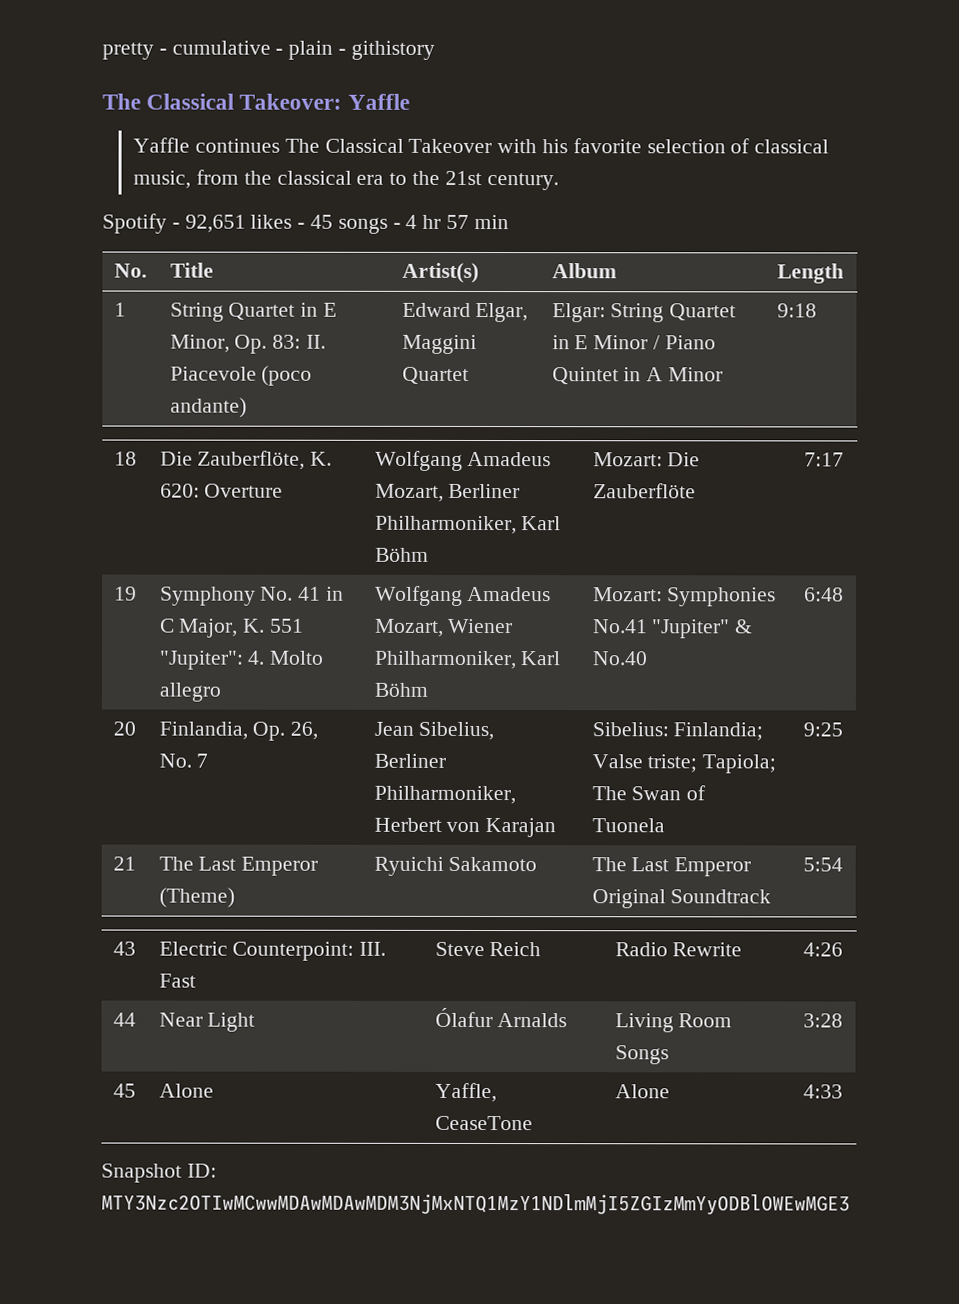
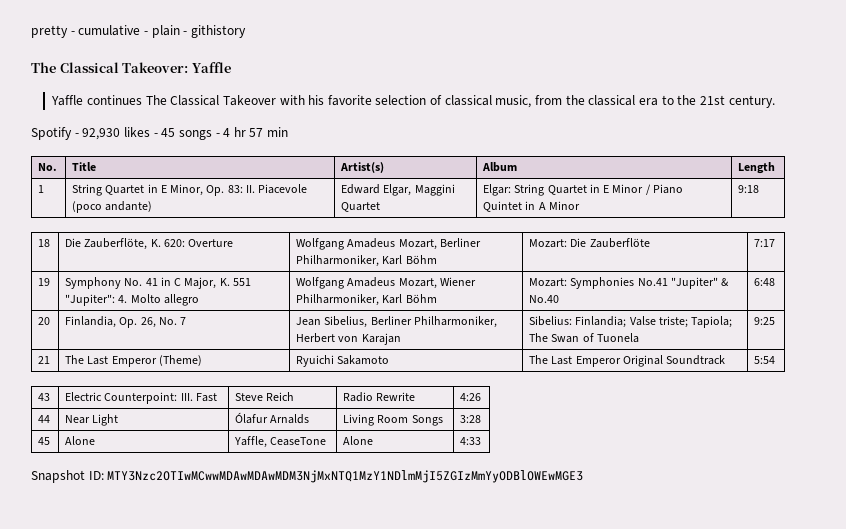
- Spotify - 92,651 likes - 45 songs - 4 hr 57 min
+ Spotify - 92,930 likes - 45 songs - 4 hr 57 min

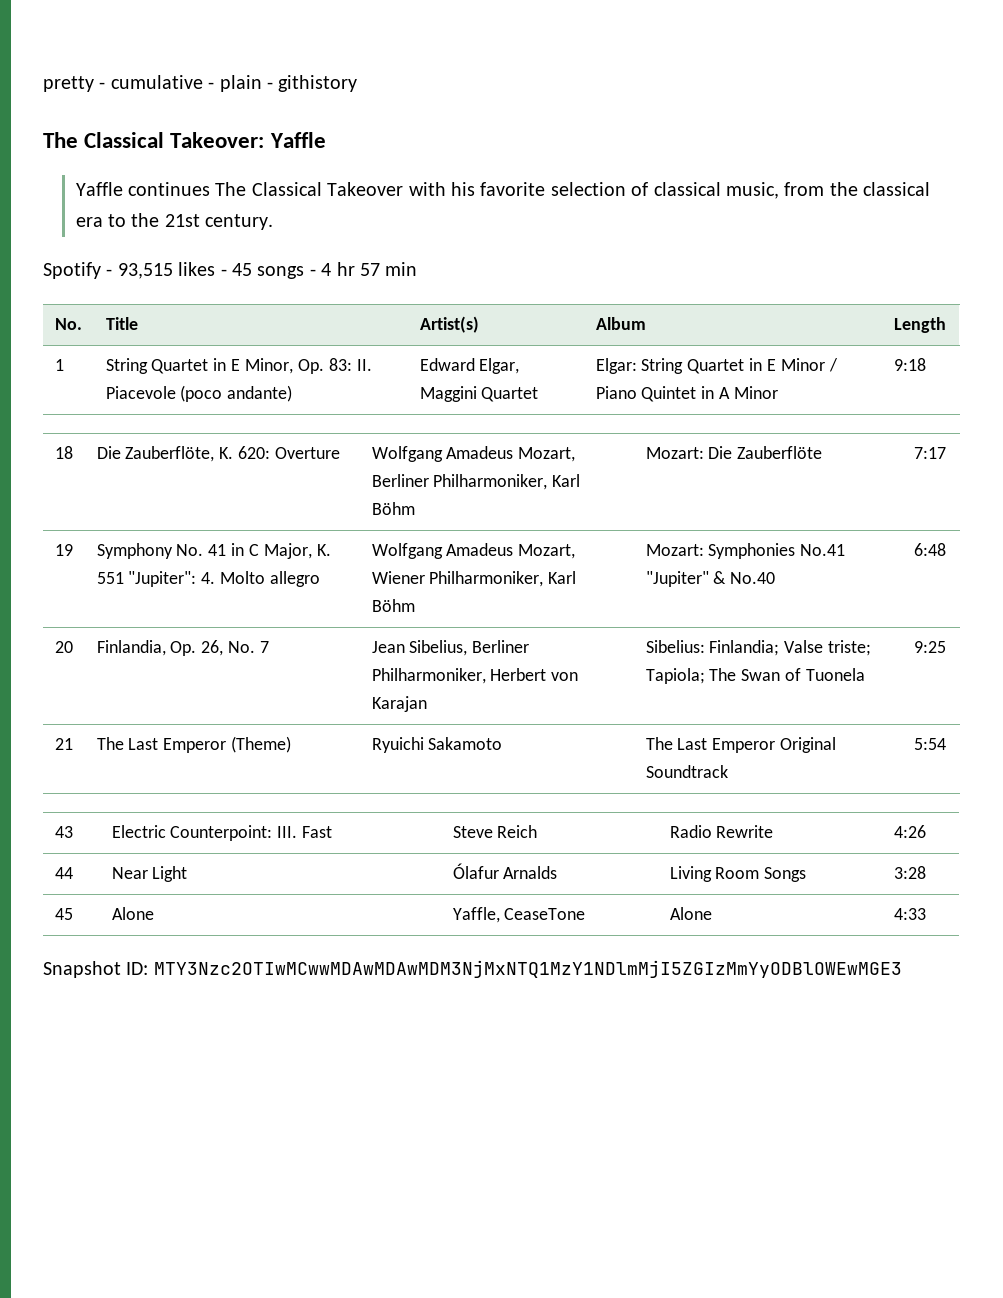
- Spotify - 92,930 likes - 45 songs - 4 hr 57 min
+ Spotify - 93,515 likes - 45 songs - 4 hr 57 min

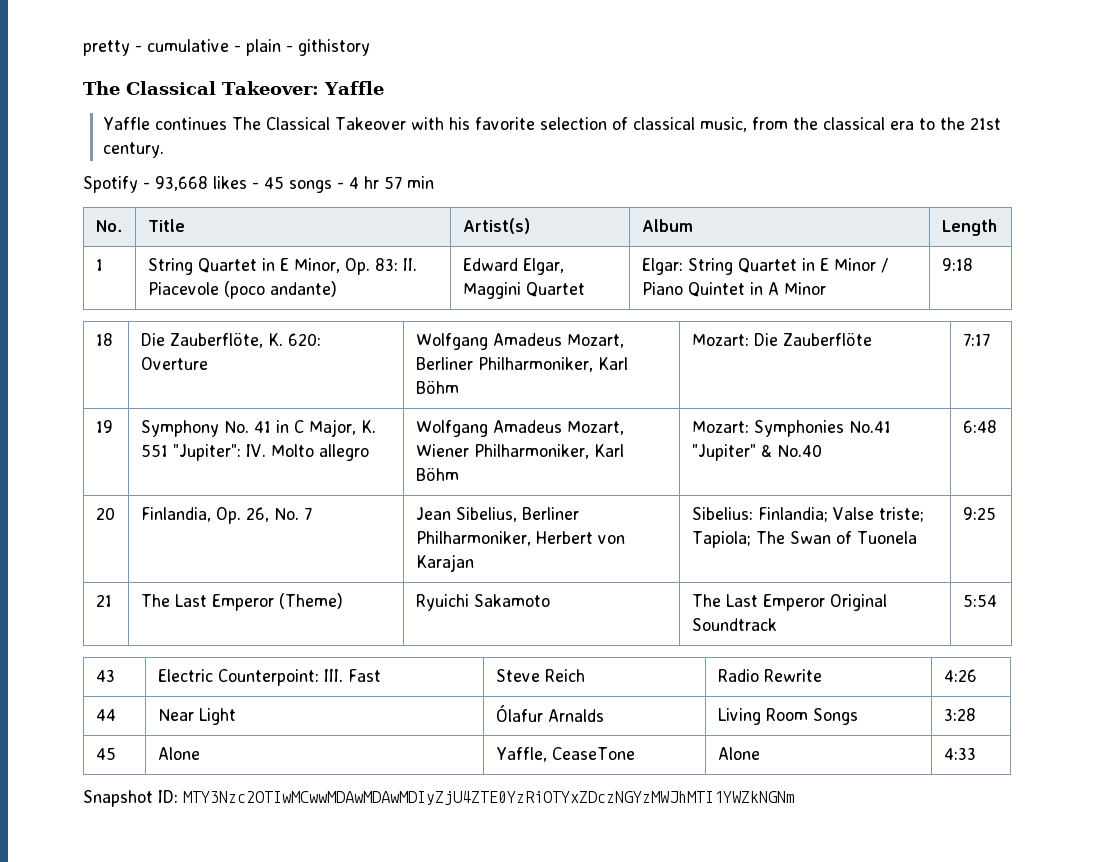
- Spotify - 93,515 likes - 45 songs - 4 hr 57 min
+ Spotify - 93,668 likes - 45 songs - 4 hr 57 min
- 19 | Symphony No. 41 in C Major, K. 551 "Jupiter": 4. Molto allegro | Wolfgang Amadeus Mozart, Wiener Philharmoniker, Karl Böhm | Mozart: Symphonies No.41 "Jupiter" & No.40 | 6:48
+ 19 | Symphony No. 41 in C Major, K. 551 "Jupiter": IV. Molto allegro | Wolfgang Amadeus Mozart, Wiener Philharmoniker, Karl Böhm | Mozart: Symphonies No.41 "Jupiter" & No.40 | 6:48
- Snapshot ID: MTY3Nzc2OTIwMCwwMDAwMDAwMDM3NjMxNTQ1MzY1NDlmMjI5ZGIzMmYyODBlOWEwMGE3
+ Snapshot ID: MTY3Nzc2OTIwMCwwMDAwMDAwMDIyZjU4ZTE0YzRiOTYxZDczNGYzMWJhMTI1YWZkNGNm

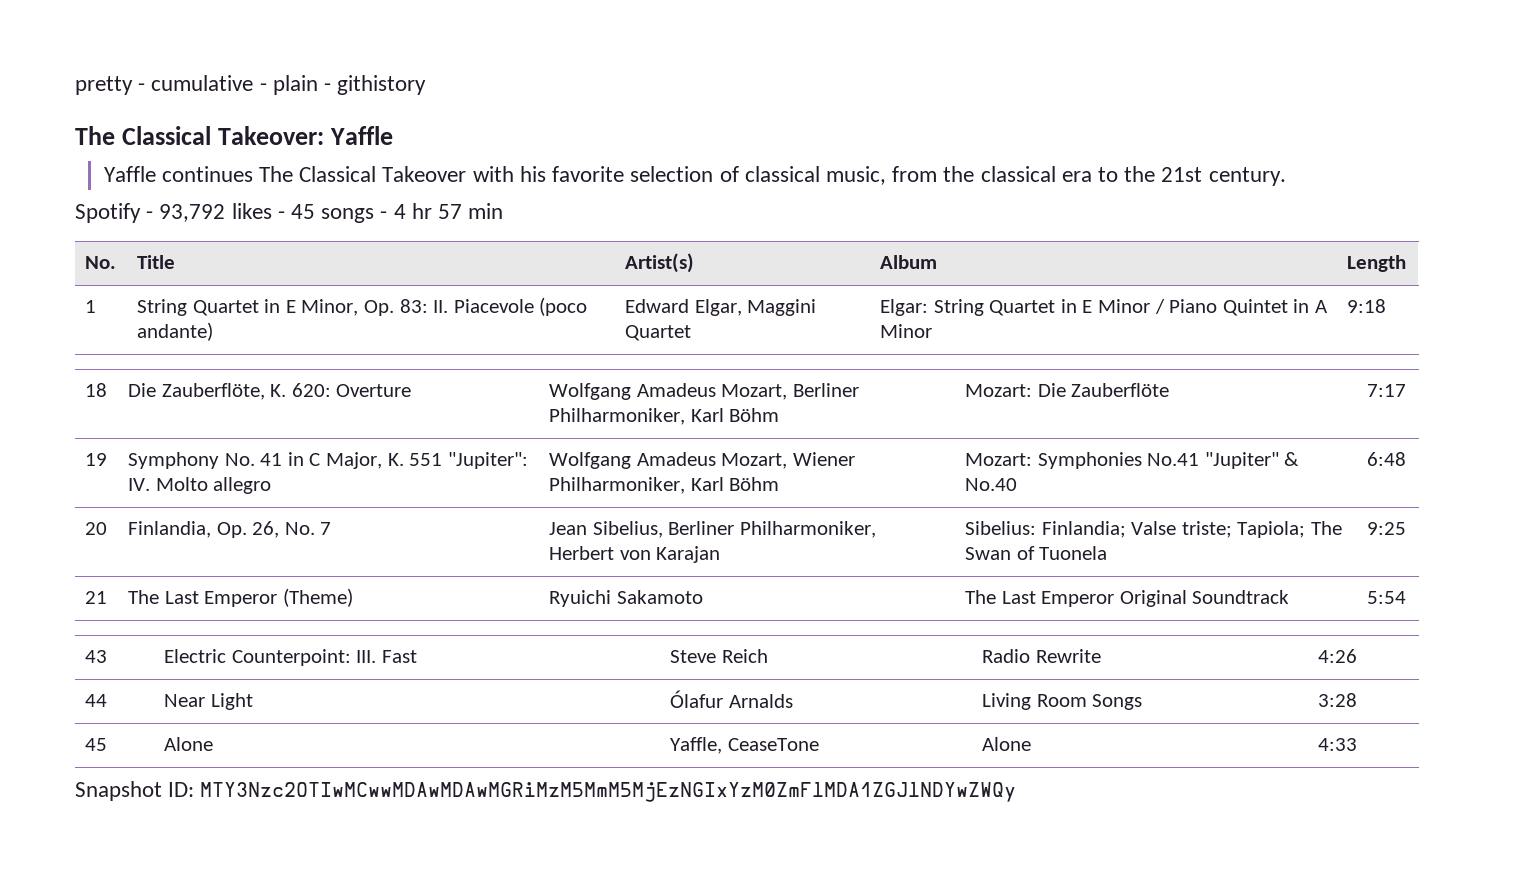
- Spotify - 93,668 likes - 45 songs - 4 hr 57 min
+ Spotify - 93,792 likes - 45 songs - 4 hr 57 min
- Snapshot ID: MTY3Nzc2OTIwMCwwMDAwMDAwMDIyZjU4ZTE0YzRiOTYxZDczNGYzMWJhMTI1YWZkNGNm
+ Snapshot ID: MTY3Nzc2OTIwMCwwMDAwMDAwMGRiMzM5MmM5MjEzNGIxYzM0ZmFlMDA1ZGJlNDYwZWQy

